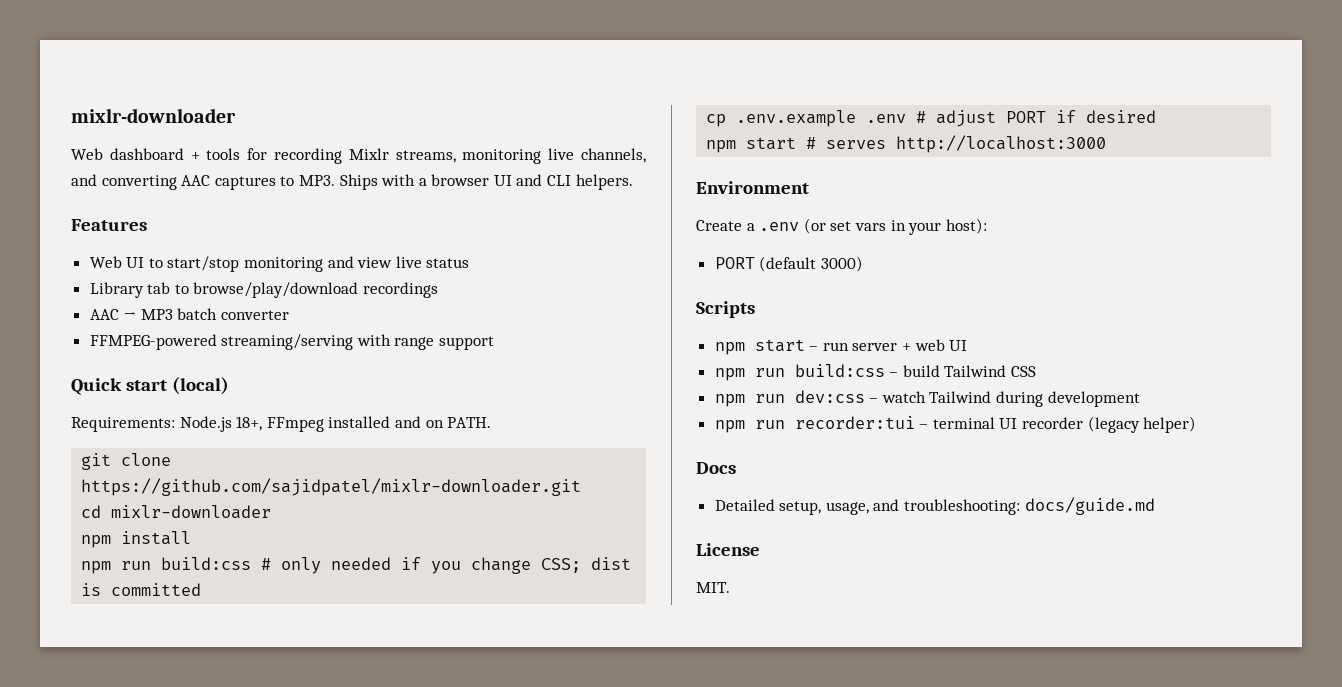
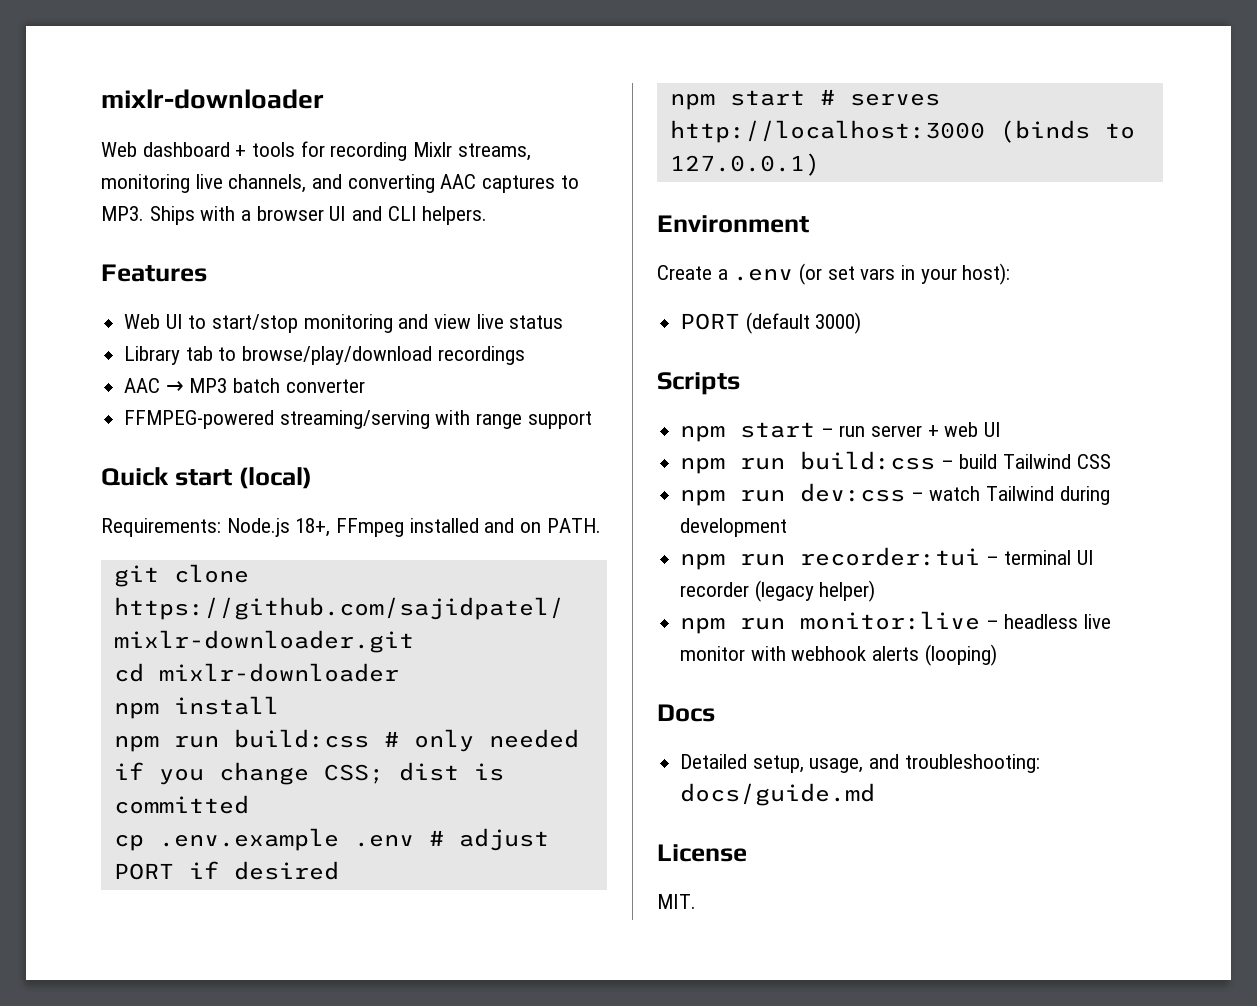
- npm start # serves http://localhost:3000
+ npm start # serves http://localhost:3000 (binds to 127.0.0.1)
+ npm run monitor:live – headless live monitor with webhook alerts (looping)

